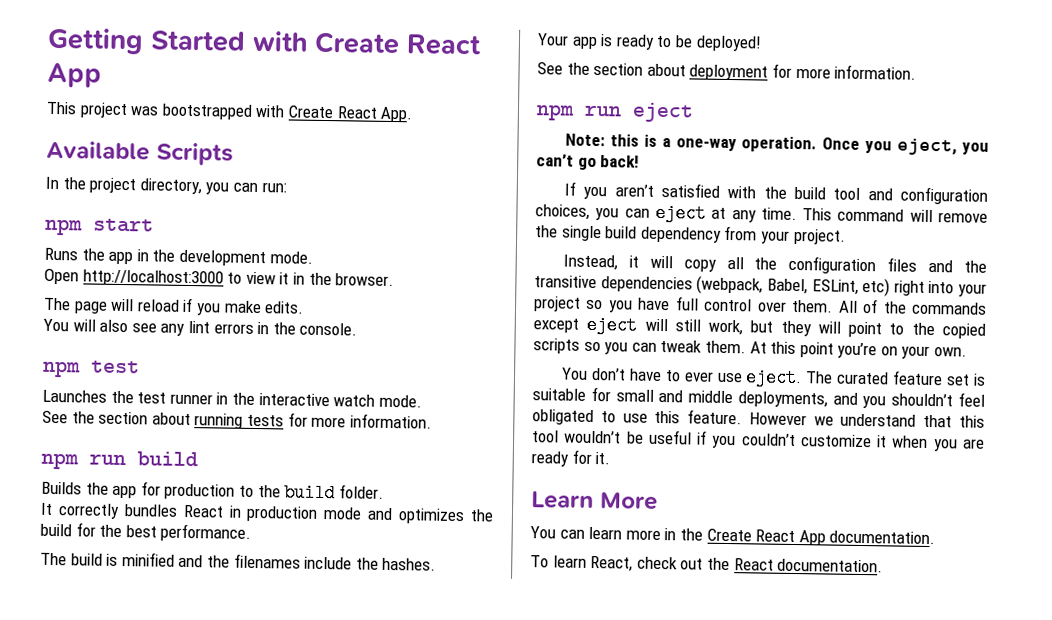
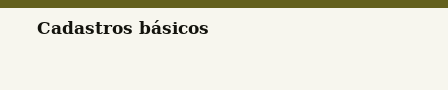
- Getting Started with Create React App
- This project was bootstrapped with Create React App.
- Available Scripts
- In the project directory, you can run:
- npm start
- Runs the app in the development mode.
- Open http://localhost:3000 to view it in the browser.
- The page will reload if you make edits.
- You will also see any lint errors in the console.
- npm test
- Launches the test runner in the interactive watch mode.
- See the section about running tests for more information.
- npm run build
- Builds the app for production to the build folder.
- It correctly bundles React in production mode and optimizes the build for the best performance.
- The build is minified and the filenames include the hashes.
- Your app is ready to be deployed!
- See the section about deployment for more information.
- npm run eject
- Note: this is a one-way operation. Once you eject, you can’t go back!
- If you aren’t satisfied with the build tool and configuration choices, you can eject at any time. This command will remove the single build dependency from your project.
- Instead, it will copy all the configuration files and the transitive dependencies (webpack, Babel, ESLint, etc) right into your project so you have full control over them. All of the commands except eject will still work, but they will point to the copied scripts so you can tweak them. At this point you’re on your own.
- You don’t have to ever use eject. The curated feature set is suitable for small and middle deployments, and you shouldn’t feel obligated to use this feature. However we understand that this tool wouldn’t be useful if you couldn’t customize it when you are ready for it.
- Learn More
- You can learn more in the Create React App documentation.
- To learn React, check out the React documentation.
+ Cadastros básicos

